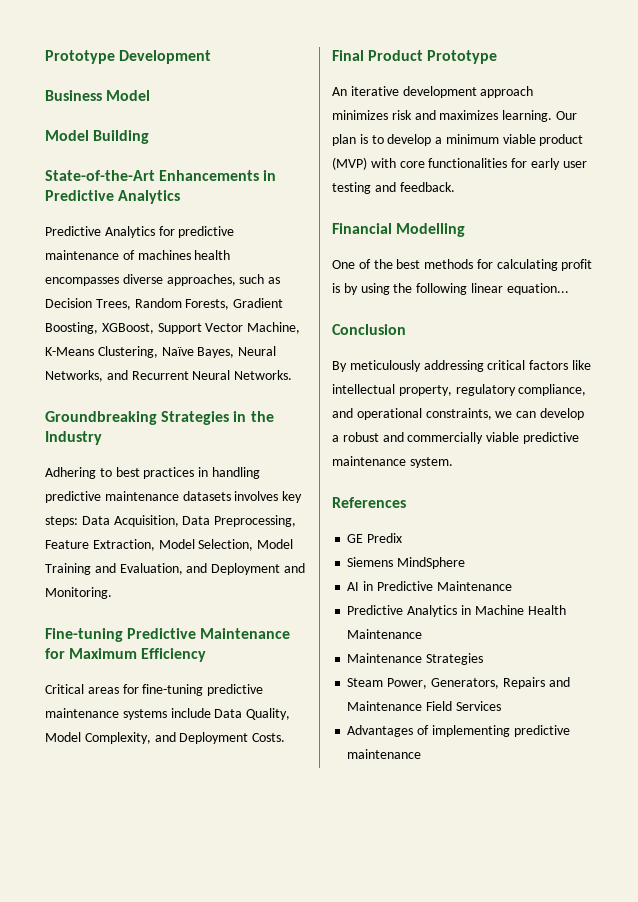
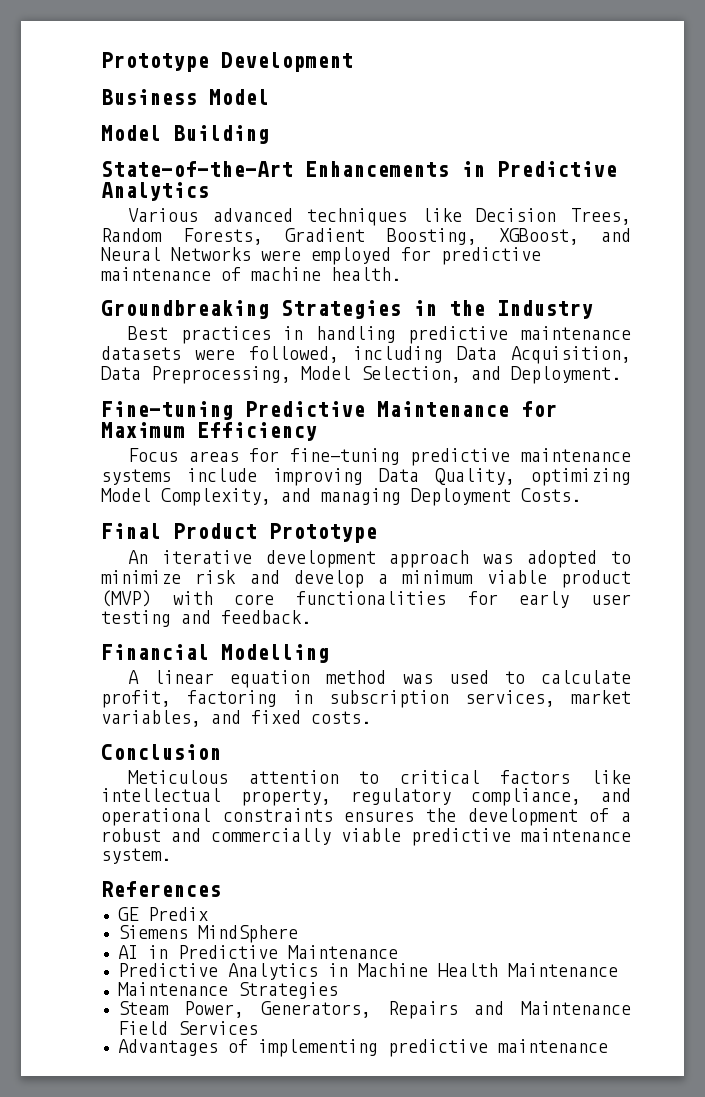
- Predictive Analytics for predictive maintenance of machines health encompasses diverse approaches, such as Decision Trees, Random Forests, Gradient Boosting, XGBoost, Support Vector Machine, K-Means Clustering, Naïve Bayes, Neural Networks, and Recurrent Neural Networks.
+ Various advanced techniques like Decision Trees, Random Forests, Gradient Boosting, XGBoost, and Neural Networks were employed for predictive maintenance of machine health.
- Adhering to best practices in handling predictive maintenance datasets involves key steps: Data Acquisition, Data Preprocessing, Feature Extraction, Model Selection, Model Training and Evaluation, and Deployment and Monitoring.
+ Best practices in handling predictive maintenance datasets were followed, including Data Acquisition, Data Preprocessing, Model Selection, and Deployment.
- Critical areas for fine-tuning predictive maintenance systems include Data Quality, Model Complexity, and Deployment Costs.
+ Focus areas for fine-tuning predictive maintenance systems include improving Data Quality, optimizing Model Complexity, and managing Deployment Costs.
- An iterative development approach minimizes risk and maximizes learning. Our plan is to develop a minimum viable product (MVP) with core functionalities for early user testing and feedback.
+ An iterative development approach was adopted to minimize risk and develop a minimum viable product (MVP) with core functionalities for early user testing and feedback.
- One of the best methods for calculating profit is by using the following linear equation...
+ A linear equation method was used to calculate profit, factoring in subscription services, market variables, and fixed costs.
  Conclusion
- By meticulously addressing critical factors like intellectual property, regulatory compliance, and operational constraints, we can develop a robust and commercially viable predictive maintenance system.
+ Meticulous attention to critical factors like intellectual property, regulatory compliance, and operational constraints ensures the development of a robust and commercially viable predictive maintenance system.

